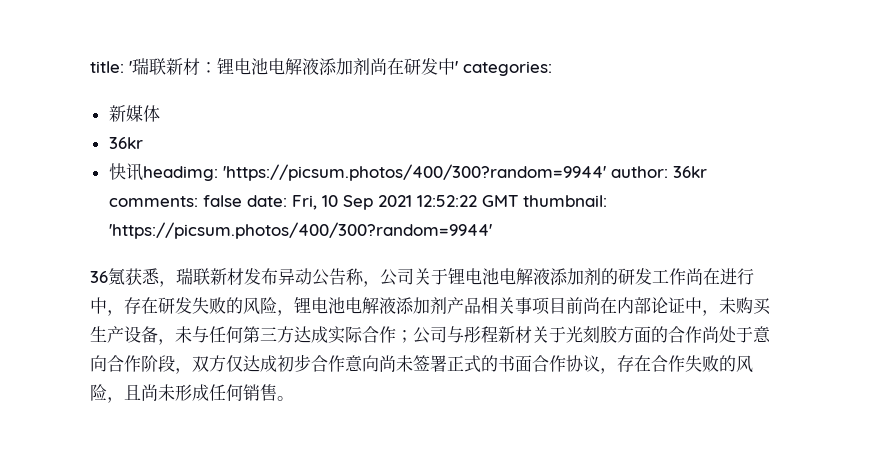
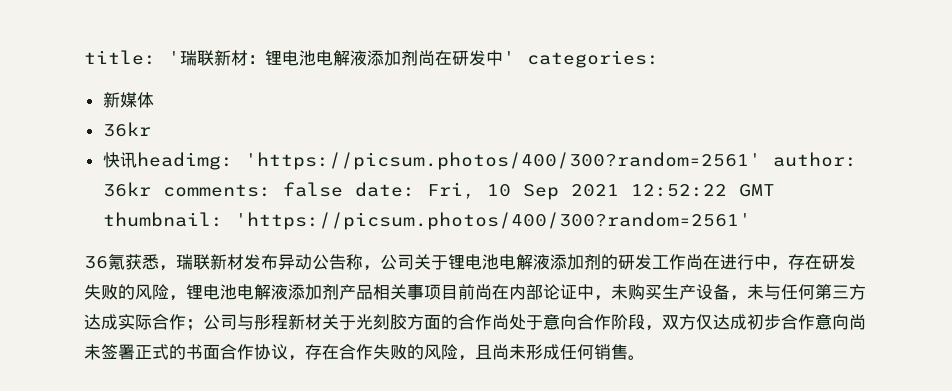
- 快讯headimg: 'https://picsum.photos/400/300?random=9944' author: 36kr comments: false date: Fri, 10 Sep 2021 12:52:22 GMT thumbnail: 'https://picsum.photos/400/300?random=9944'
+ 快讯headimg: 'https://picsum.photos/400/300?random=2561' author: 36kr comments: false date: Fri, 10 Sep 2021 12:52:22 GMT thumbnail: 'https://picsum.photos/400/300?random=2561'

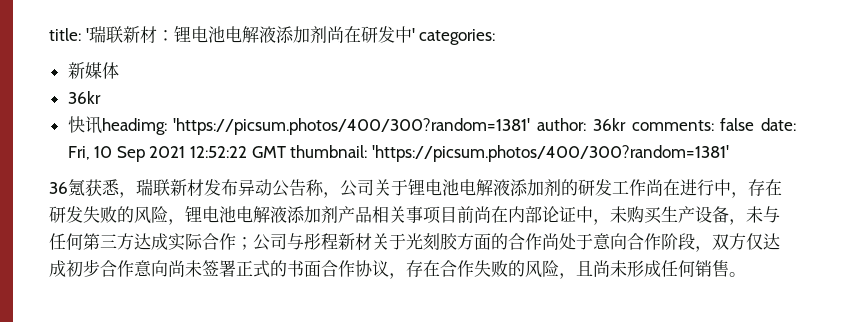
- 快讯headimg: 'https://picsum.photos/400/300?random=2561' author: 36kr comments: false date: Fri, 10 Sep 2021 12:52:22 GMT thumbnail: 'https://picsum.photos/400/300?random=2561'
+ 快讯headimg: 'https://picsum.photos/400/300?random=1381' author: 36kr comments: false date: Fri, 10 Sep 2021 12:52:22 GMT thumbnail: 'https://picsum.photos/400/300?random=1381'

